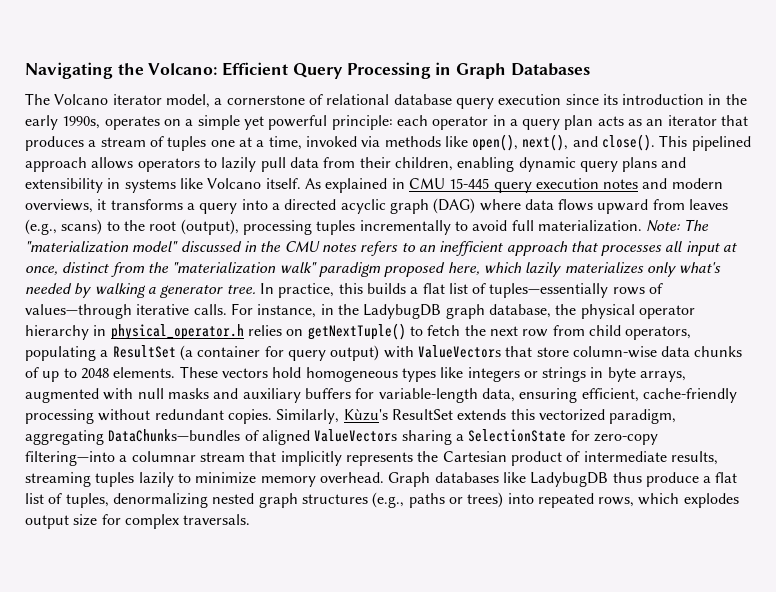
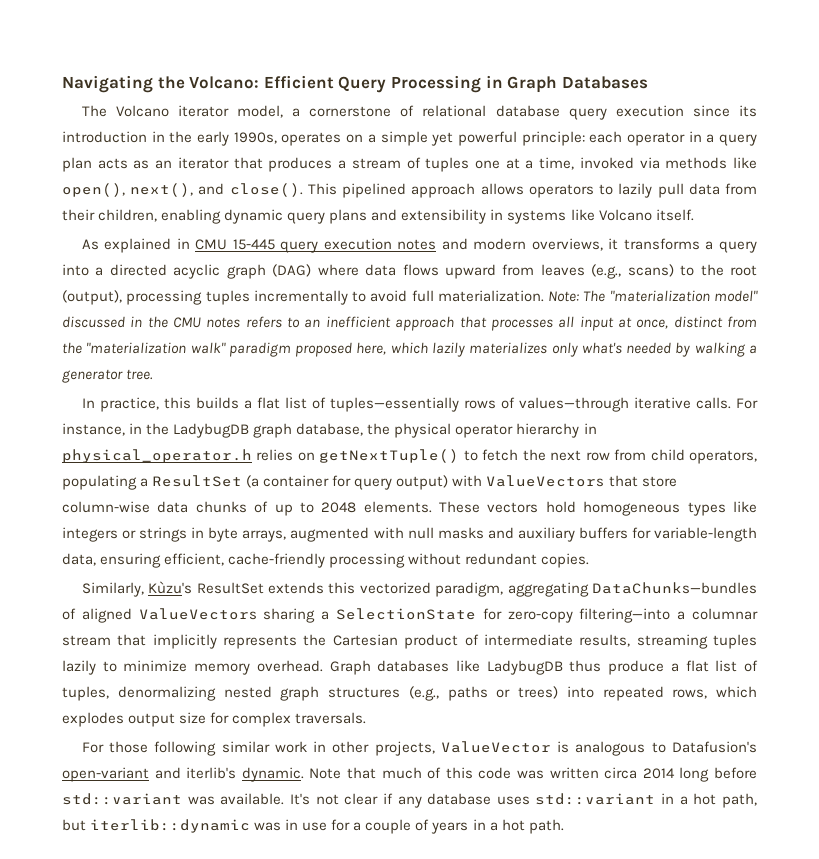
- This pipelined approach allows operators to lazily pull data from their children, enabling dynamic query plans and extensibility in systems like Volcano itself. As explained in CMU 15-445 query execution notes and modern overviews, it transforms a query into a directed acyclic graph (DAG) where data flows upward from leaves (e.g., scans) to the root (output), processing tuples incrementally to avoid full materialization.
+ This pipelined approach allows operators to lazily pull data from their children, enabling dynamic query plans and extensibility in systems like Volcano itself.
+ As explained in CMU 15-445 query execution notes and modern overviews, it transforms a query into a directed acyclic graph (DAG) where data flows upward from leaves (e.g., scans) to the root (output), processing tuples incrementally to avoid full materialization.
- Note: The "materialization model" discussed in the CMU notes refers to an inefficient approach that processes all input at once, distinct from the "materialization walk" paradigm proposed here, which lazily materializes only what's needed by walking a generator tree. In practice, this builds a flat list of tuples—essentially rows of values—through iterative calls.
+ Note: The "materialization model" discussed in the CMU notes refers to an inefficient approach that processes all input at once, distinct from the "materialization walk" paradigm proposed here, which lazily materializes only what's needed by walking a generator tree.
+ In practice, this builds a flat list of tuples—essentially rows of values—through iterative calls.
- These vectors hold homogeneous types like integers or strings in byte arrays, augmented with null masks and auxiliary buffers for variable-length data, ensuring efficient, cache-friendly processing without redundant copies. Similarly, Kùzu's ResultSet extends this vectorized paradigm, aggregating DataChunks—bundles of aligned ValueVectors sharing a SelectionState for zero-copy filtering—into a columnar stream that implicitly represents the Cartesian product of intermediate results, streaming tuples lazily to minimize memory overhead.
+ These vectors hold homogeneous types like integers or strings in byte arrays, augmented with null masks and auxiliary buffers for variable-length data, ensuring efficient, cache-friendly processing without redundant copies.
+ Similarly, Kùzu's ResultSet extends this vectorized paradigm, aggregating DataChunks—bundles of aligned ValueVectors sharing a SelectionState for zero-copy filtering—into a columnar stream that implicitly represents the Cartesian product of intermediate results, streaming tuples lazily to minimize memory overhead.
+ For those following similar work in other projects, ValueVector is analogous to Datafusion's open-variant and iterlib's dynamic. Note that much of this code was written circa 2014 long before std::variant was available. It's not clear if any database uses std::variant in a hot path, but iterlib::dynamic was in use for a couple of years in a hot path.

